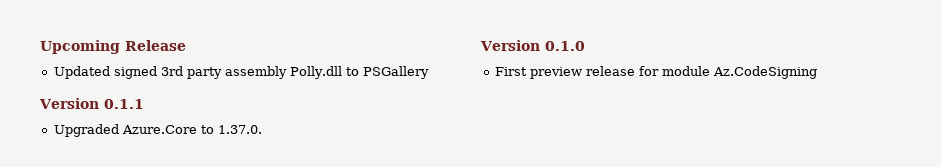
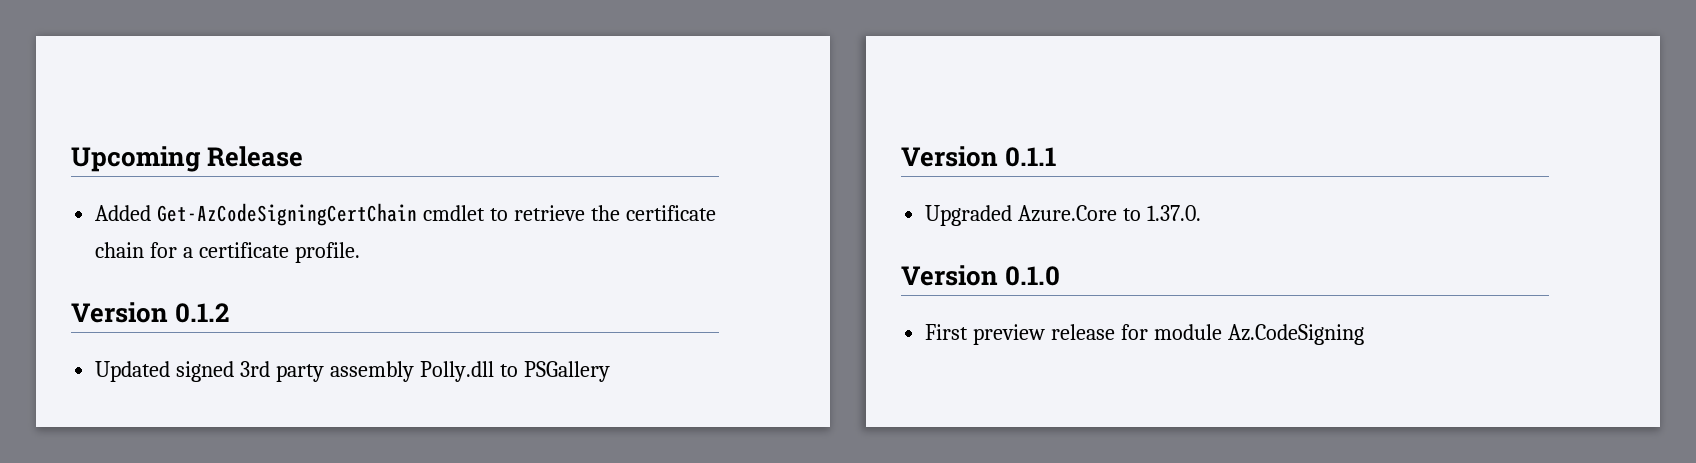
+ Added Get-AzCodeSigningCertChain cmdlet to retrieve the certificate chain for a certificate profile.
+ Version 0.1.2

